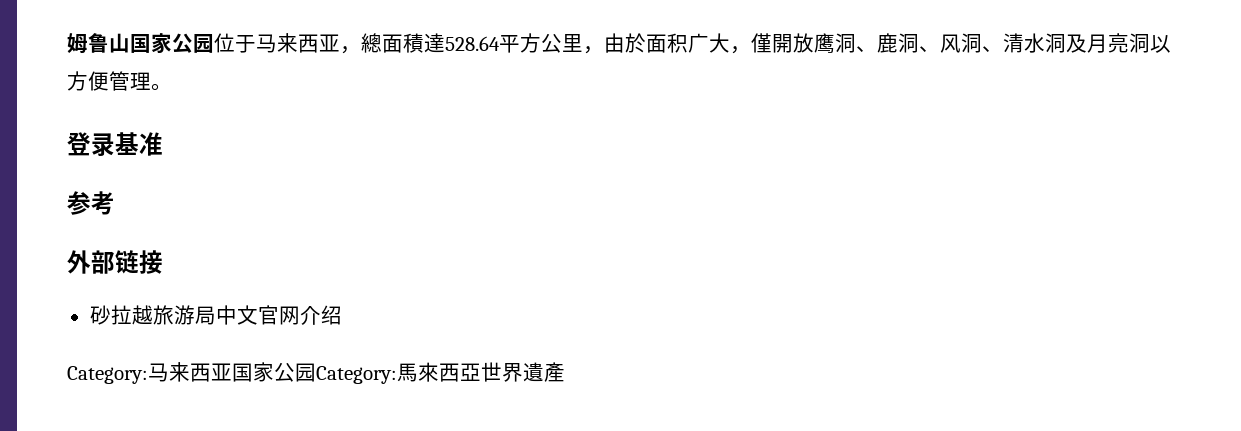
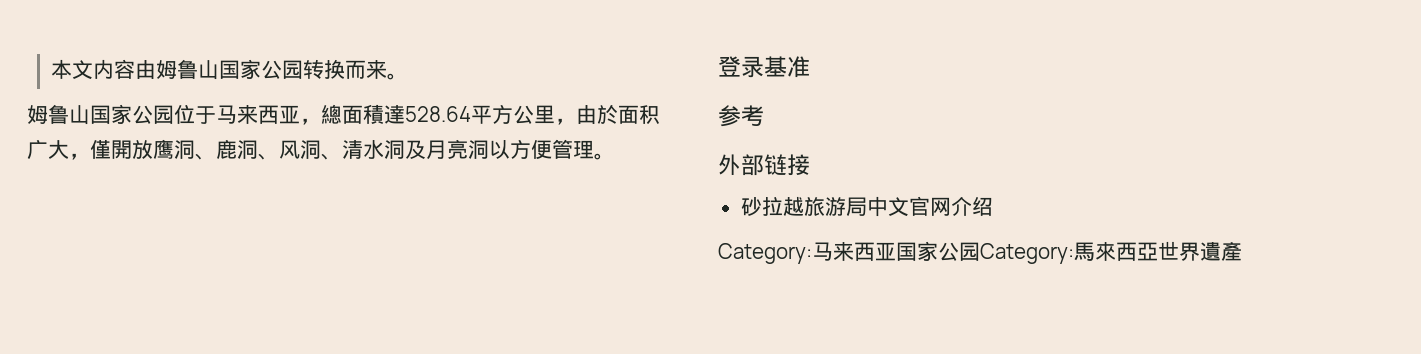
+ 本文内容由姆鲁山国家公园转换而来。

